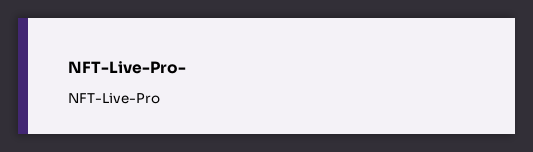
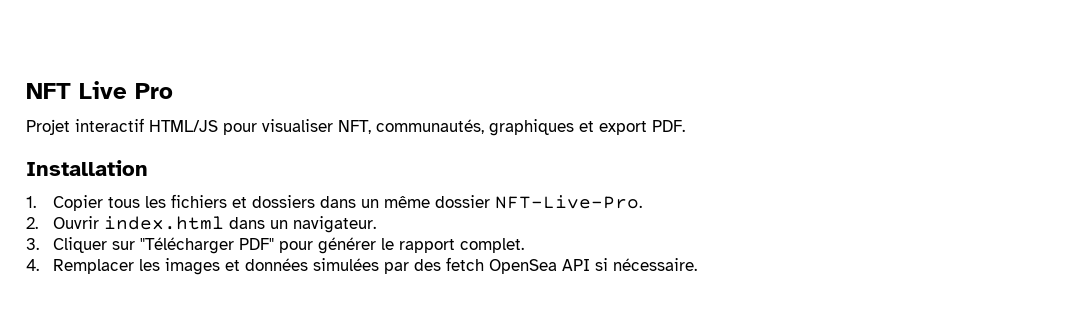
- NFT-Live-Pro-
- NFT-Live-Pro
+ NFT Live Pro
+ Projet interactif HTML/JS pour visualiser NFT, communautés, graphiques et export PDF.
+ Installation
+ 1. Copier tous les fichiers et dossiers dans un même dossier NFT-Live-Pro.
+ 2. Ouvrir index.html dans un navigateur.
+ 3. Cliquer sur "Télécharger PDF" pour générer le rapport complet.
+ 4. Remplacer les images et données simulées par des fetch OpenSea API si nécessaire.

